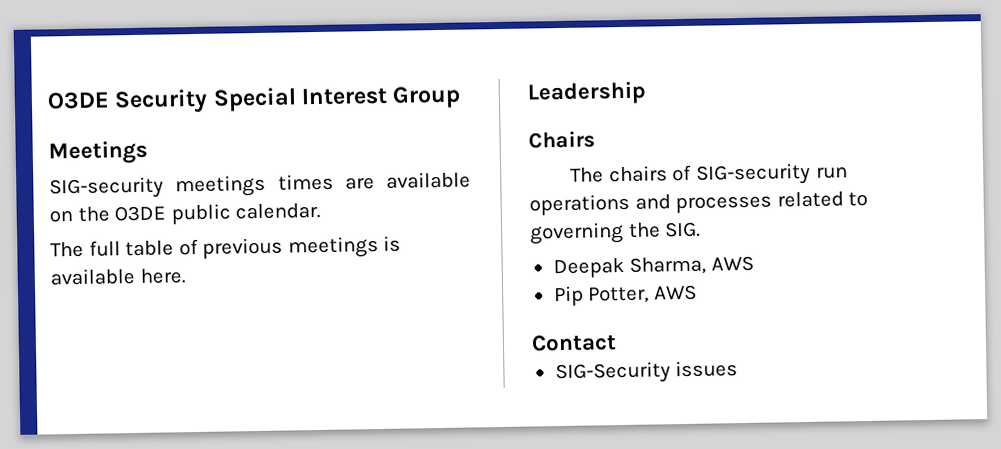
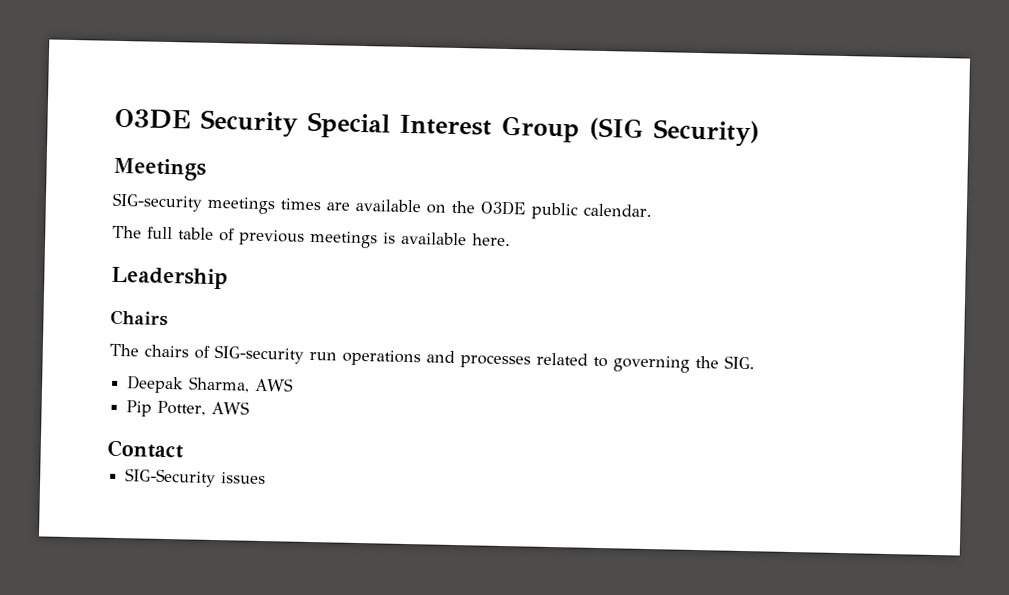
- O3DE Security Special Interest Group
+ O3DE Security Special Interest Group (SIG Security)

